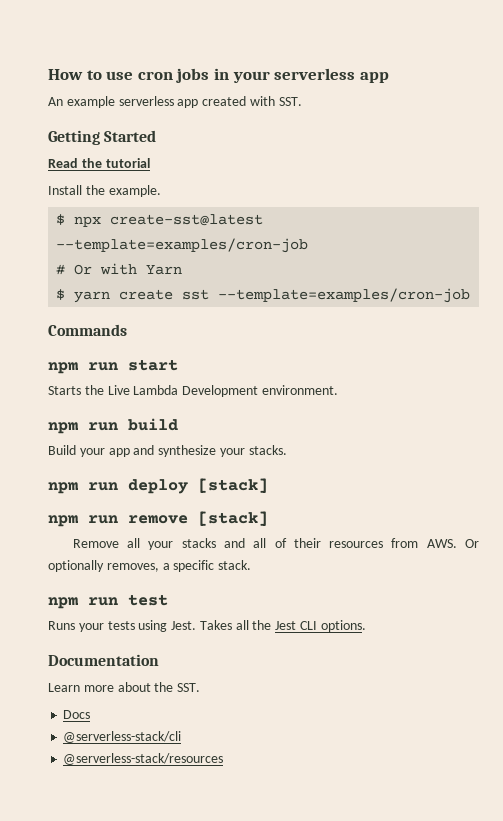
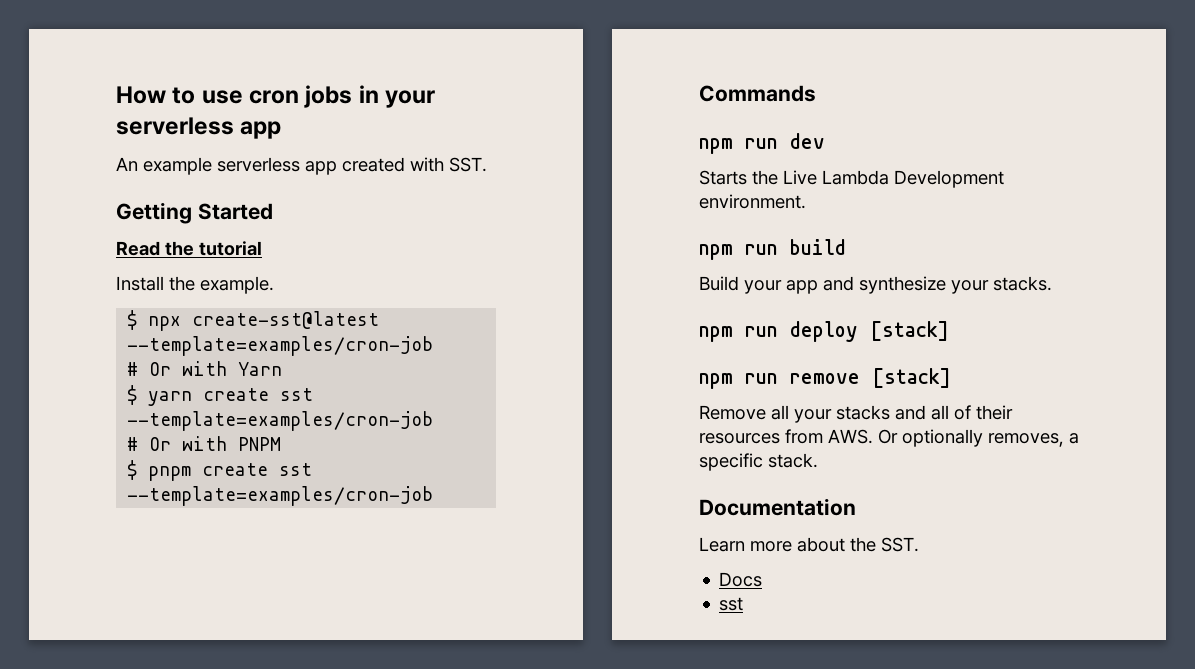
+ # Or with PNPM
+ $ pnpm create sst --template=examples/cron-job
- npm run start
+ npm run dev
- npm run test
- Runs your tests using Jest. Takes all the Jest CLI options.
  Docs
- @serverless-stack/cli
- @serverless-stack/resources
+ sst

